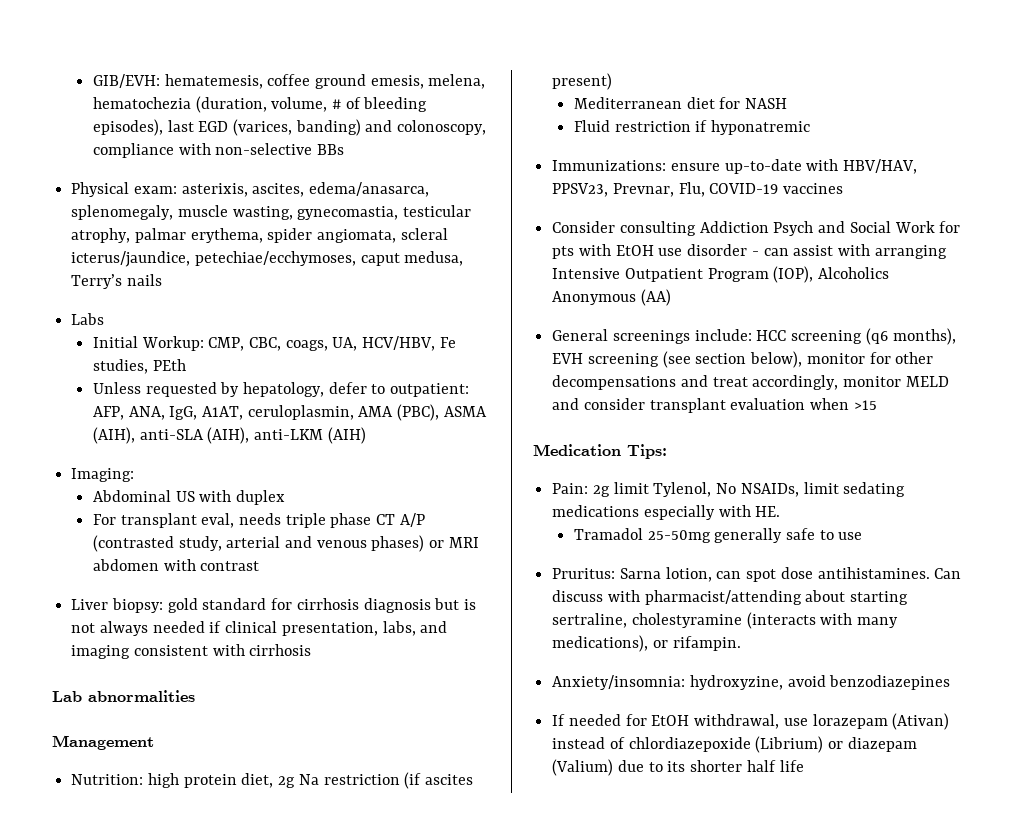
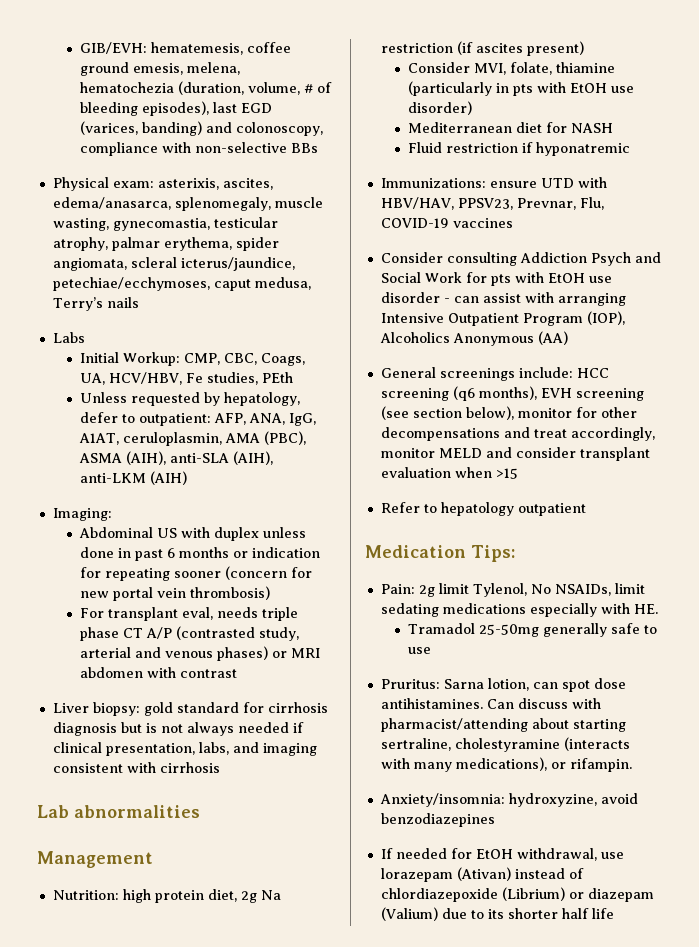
- Initial Workup: CMP, CBC, coags, UA, HCV/HBV, Fe studies, PEth
+ Initial Workup: CMP, CBC, Coags, UA, HCV/HBV, Fe studies, PEth
- Abdominal US with duplex
+ Abdominal US with duplex unless done in past 6 months or indication for repeating sooner (concern for new portal vein thrombosis)
+ Consider MVI, folate, thiamine (particularly in pts with EtOH use disorder)
- Immunizations: ensure up-to-date with HBV/HAV, PPSV23, Prevnar, Flu, COVID-19 vaccines
+ Immunizations: ensure UTD with HBV/HAV, PPSV23, Prevnar, Flu, COVID-19 vaccines
+ Refer to hepatology outpatient

